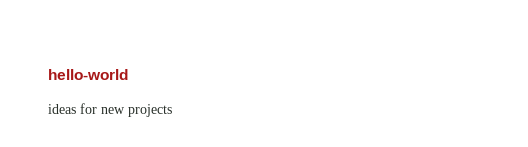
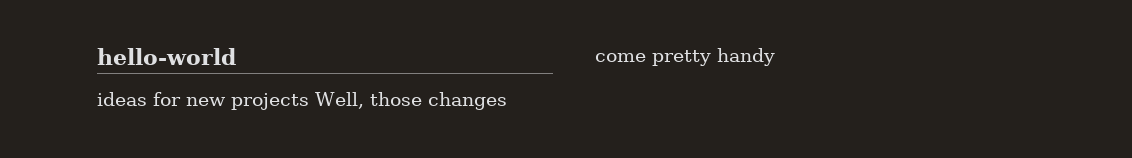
- ideas for new projects
+ ideas for new projects Well, those changes come pretty handy

